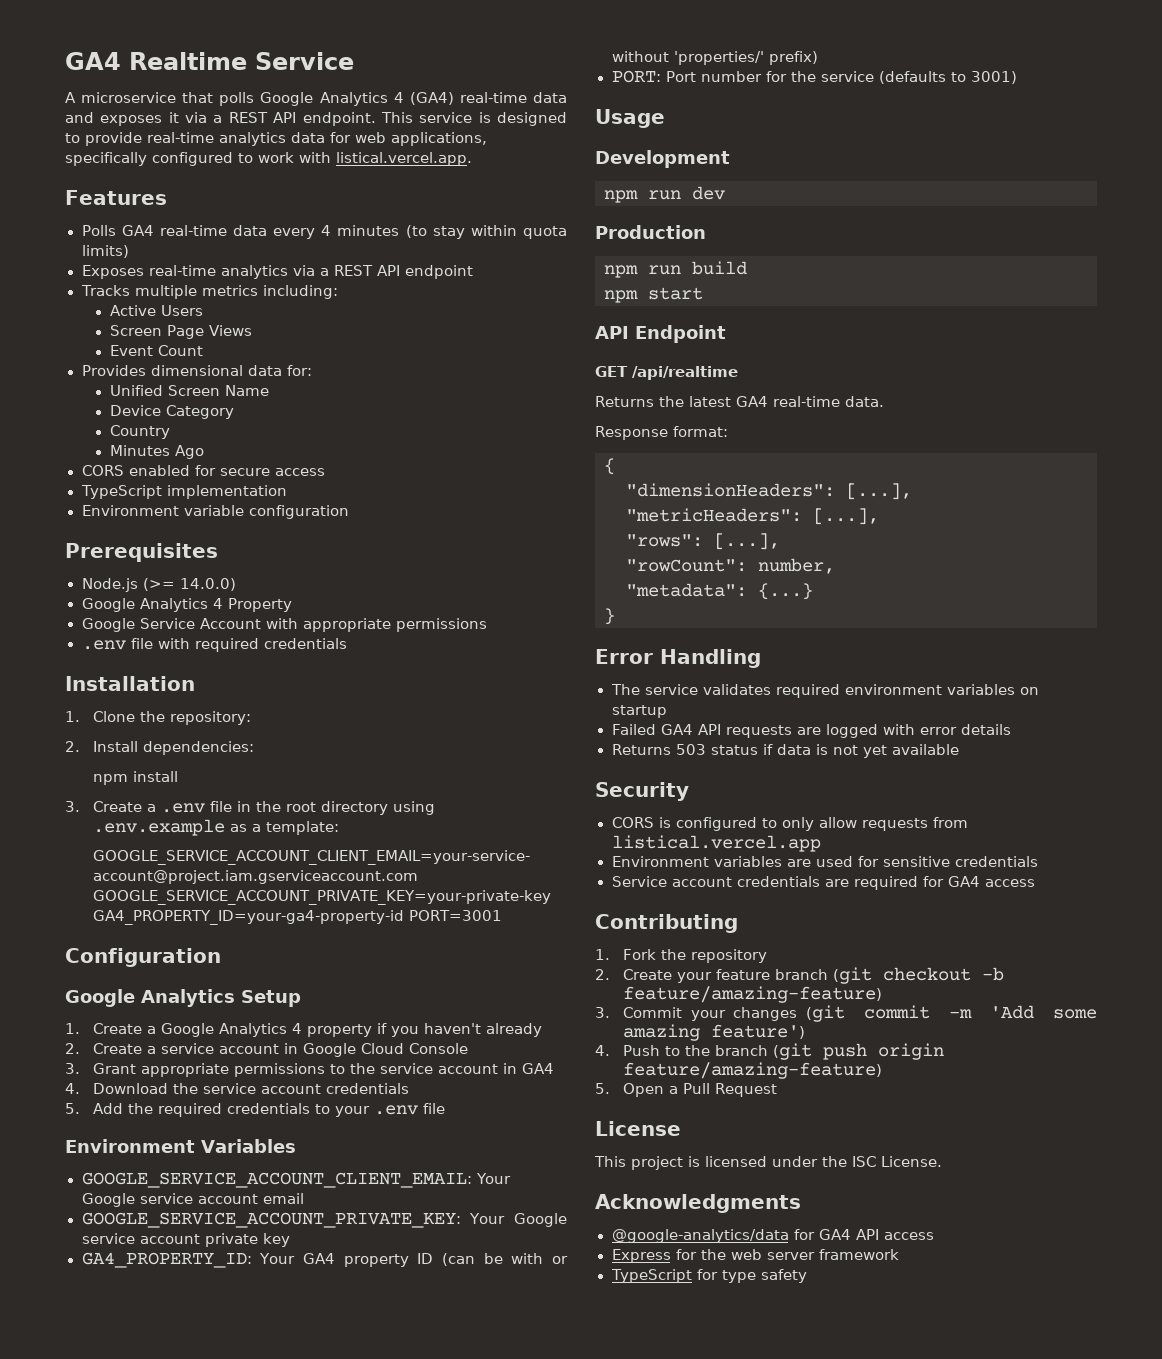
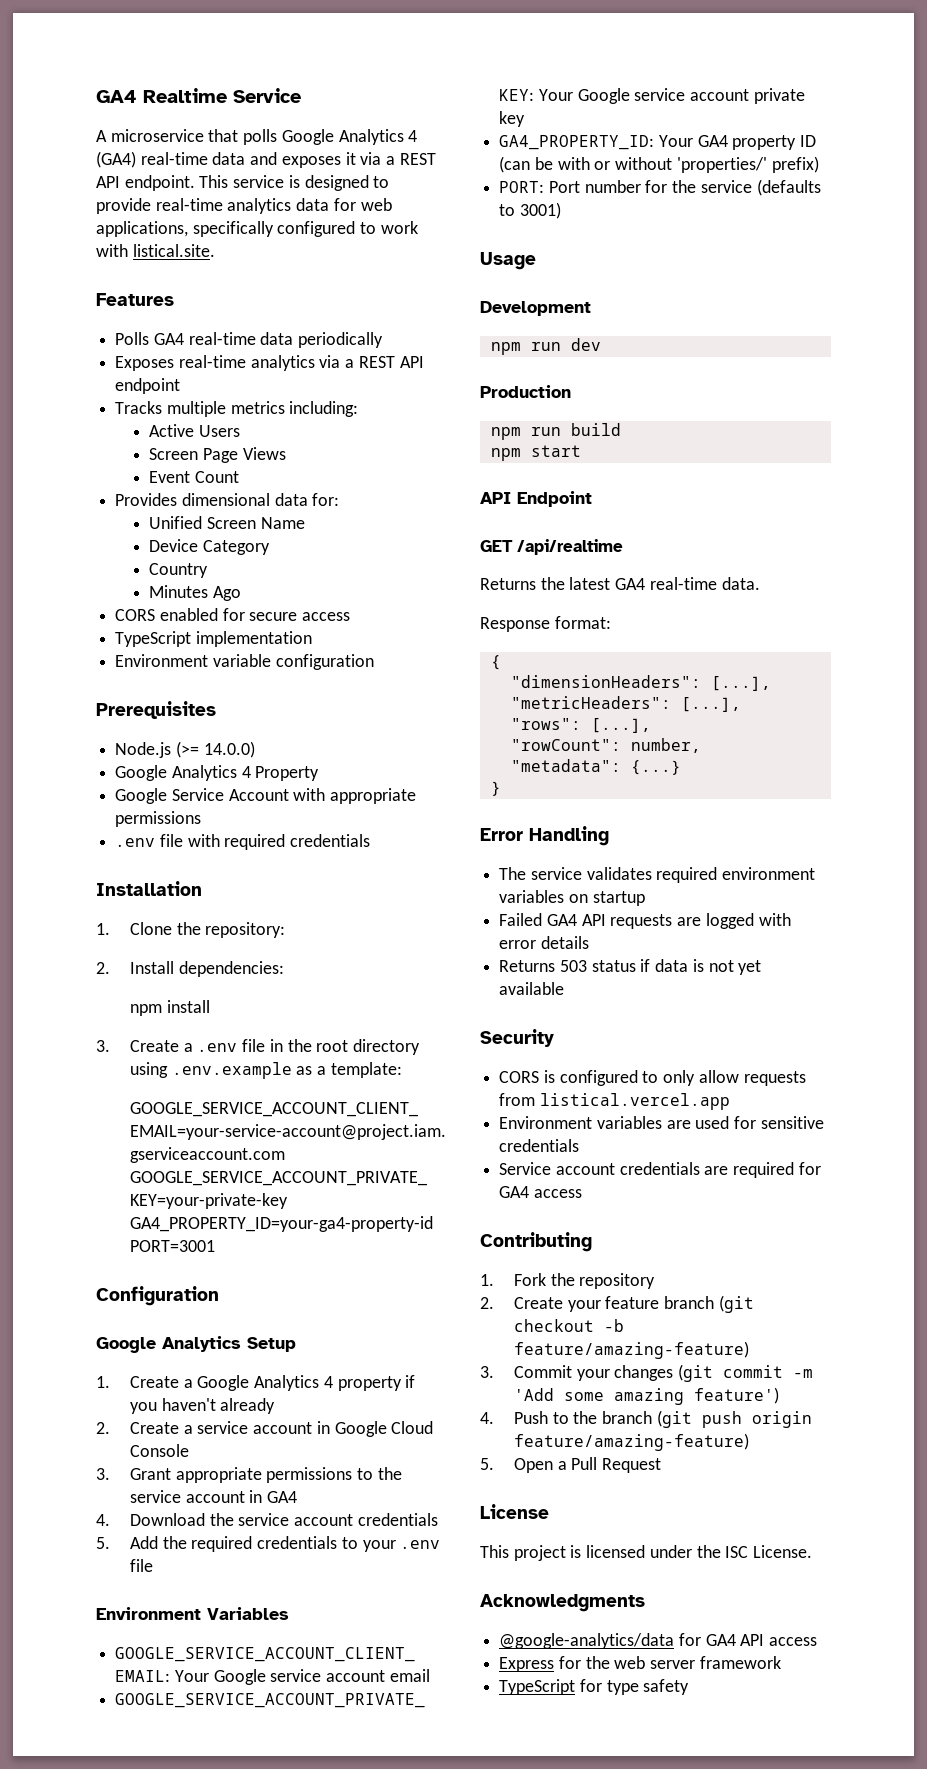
- This service is designed to provide real-time analytics data for web applications, specifically configured to work with listical.vercel.app.
+ This service is designed to provide real-time analytics data for web applications, specifically configured to work with listical.site.
- Polls GA4 real-time data every 4 minutes (to stay within quota limits)
+ Polls GA4 real-time data periodically

